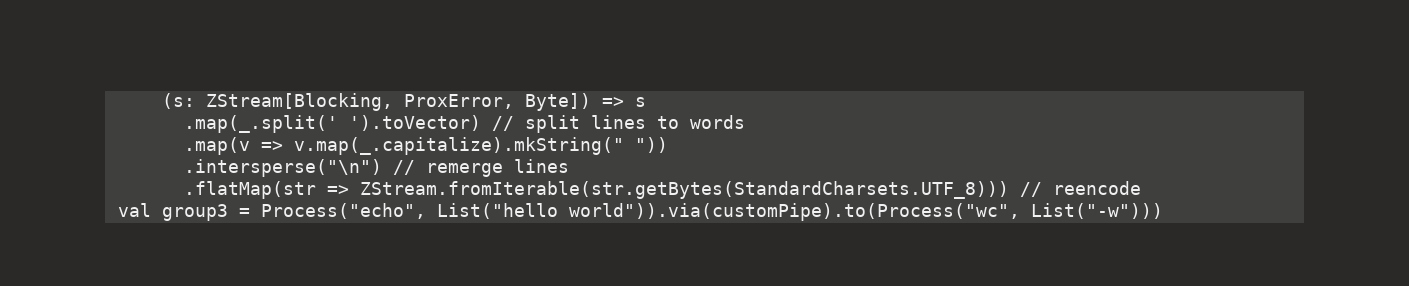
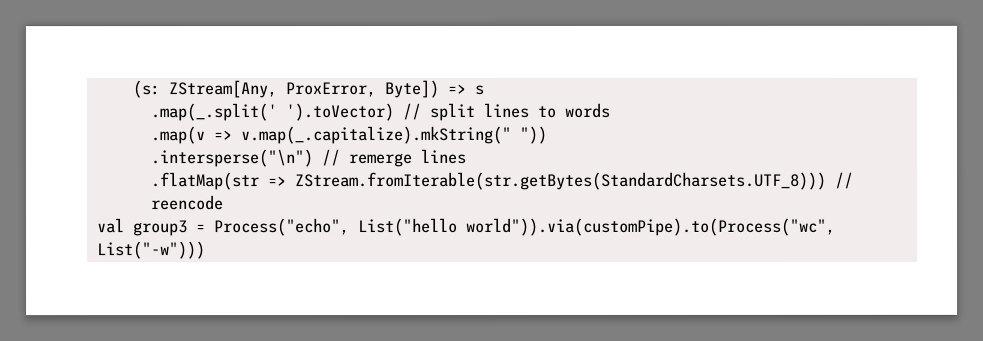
- (s: ZStream[Blocking, ProxError, Byte]) => s
+ (s: ZStream[Any, ProxError, Byte]) => s

